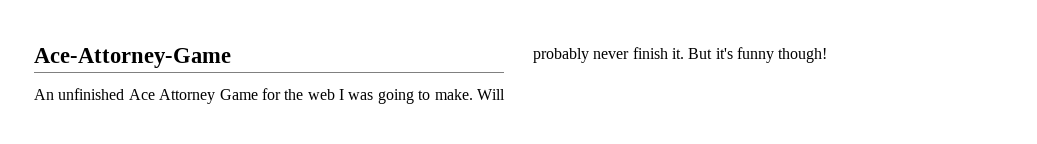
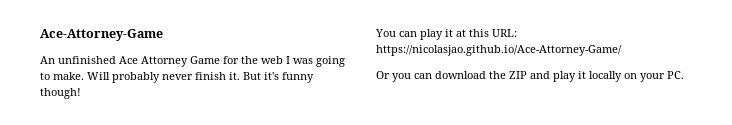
+ You can play it at this URL: https://nicolasjao.github.io/Ace-Attorney-Game/
+ Or you can download the ZIP and play it locally on your PC.

